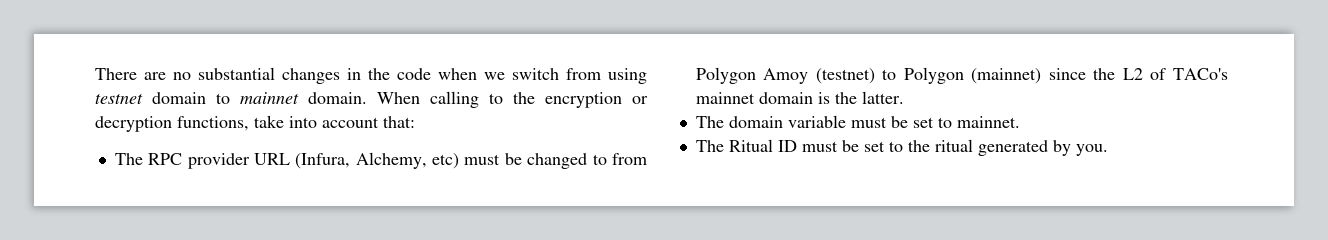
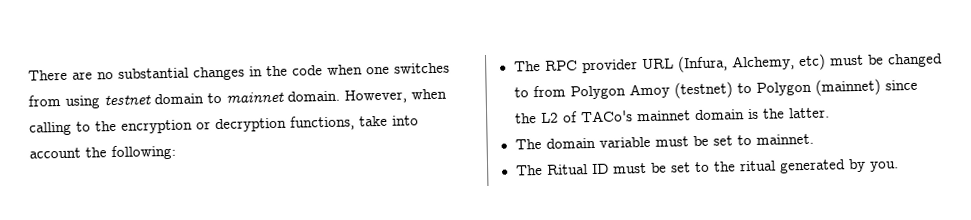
- There are no substantial changes in the code when we switch from using testnet domain to mainnet domain.
+ There are no substantial changes in the code when one switches from using testnet domain to mainnet domain.
- When calling to the encryption or decryption functions, take into account that:
+ However, when calling to the encryption or decryption functions, take into account the following:

